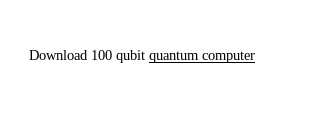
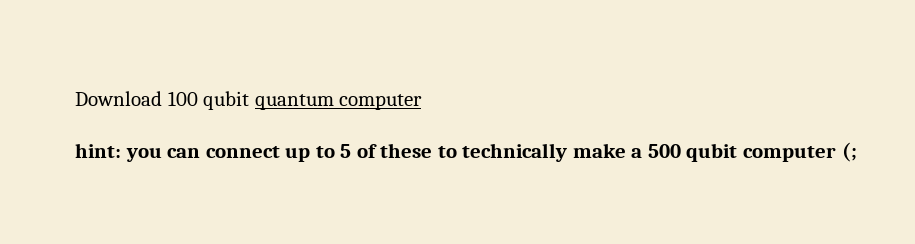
+ hint: you can connect up to 5 of these to technically make a 500 qubit computer (;

